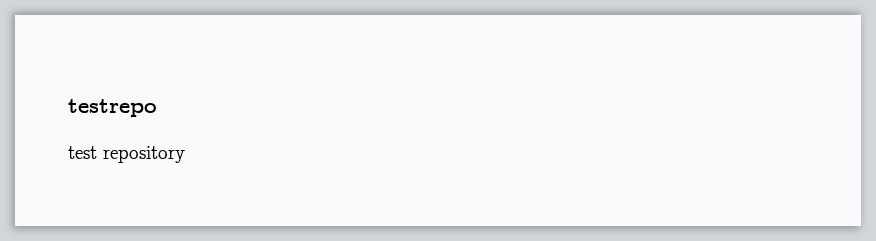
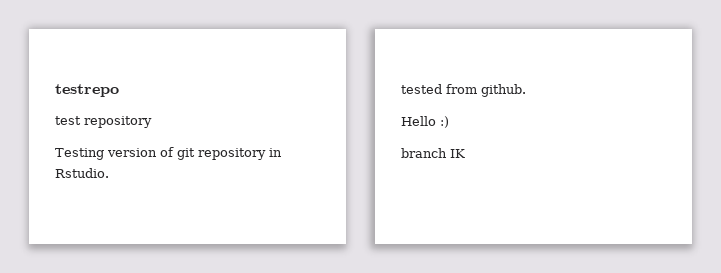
+ Testing version of git repository in Rstudio.
+ tested from github.
+ Hello :)
+ branch IK

